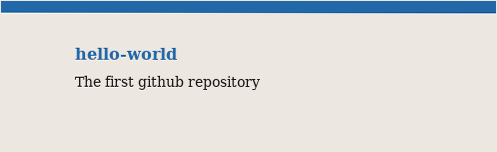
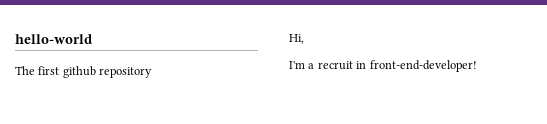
+ Hi,
+ I'm a recruit in front-end-developer!

